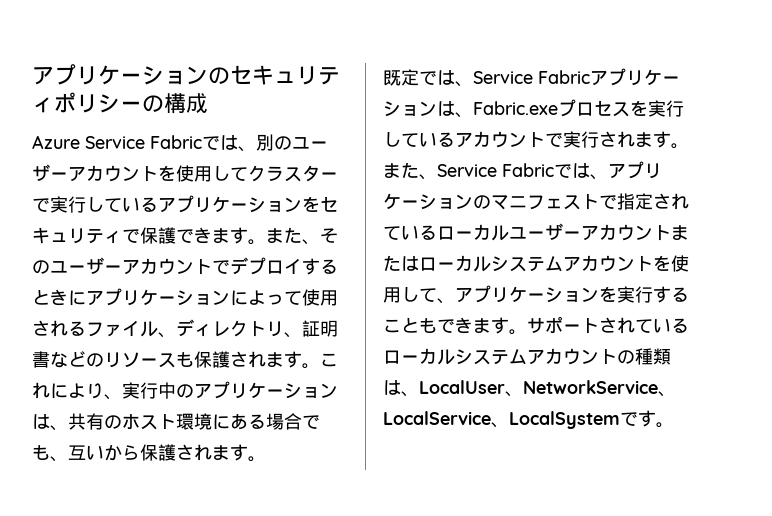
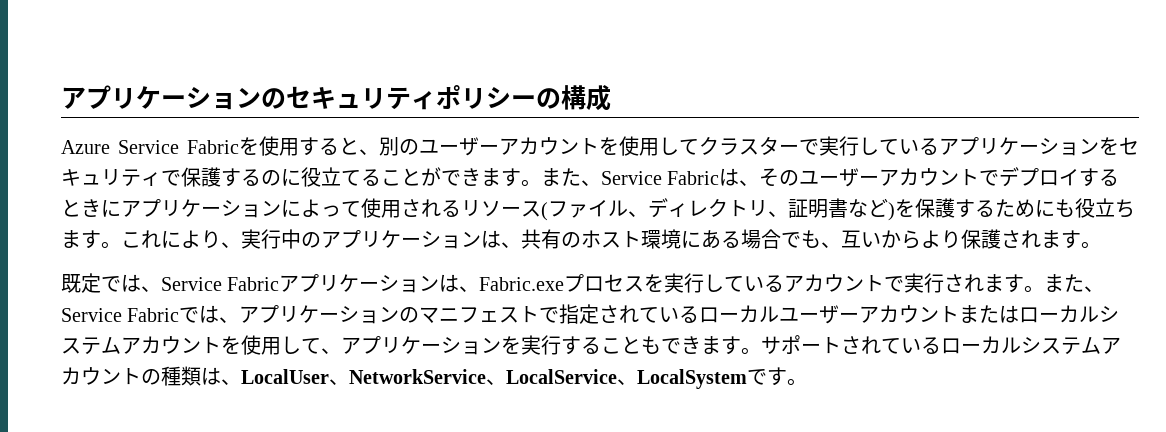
- Azure Service Fabricでは、別のユーザーアカウントを使用してクラスターで実行しているアプリケーションをセキュリティで保護できます。
+ Azure Service Fabricを使用すると、別のユーザーアカウントを使用してクラスターで実行しているアプリケーションをセキュリティで保護するのに役立てることができます。
- また、そのユーザーアカウントでデプロイするときにアプリケーションによって使用されるファイル、ディレクトリ、証明書などのリソースも保護されます。
+ また、Service Fabricは、そのユーザーアカウントでデプロイするときにアプリケーションによって使用されるリソース(ファイル、ディレクトリ、証明書など)を保護するためにも役立ちます。
- これにより、実行中のアプリケーションは、共有のホスト環境にある場合でも、互いから保護されます。
+ これにより、実行中のアプリケーションは、共有のホスト環境にある場合でも、互いからより保護されます。

